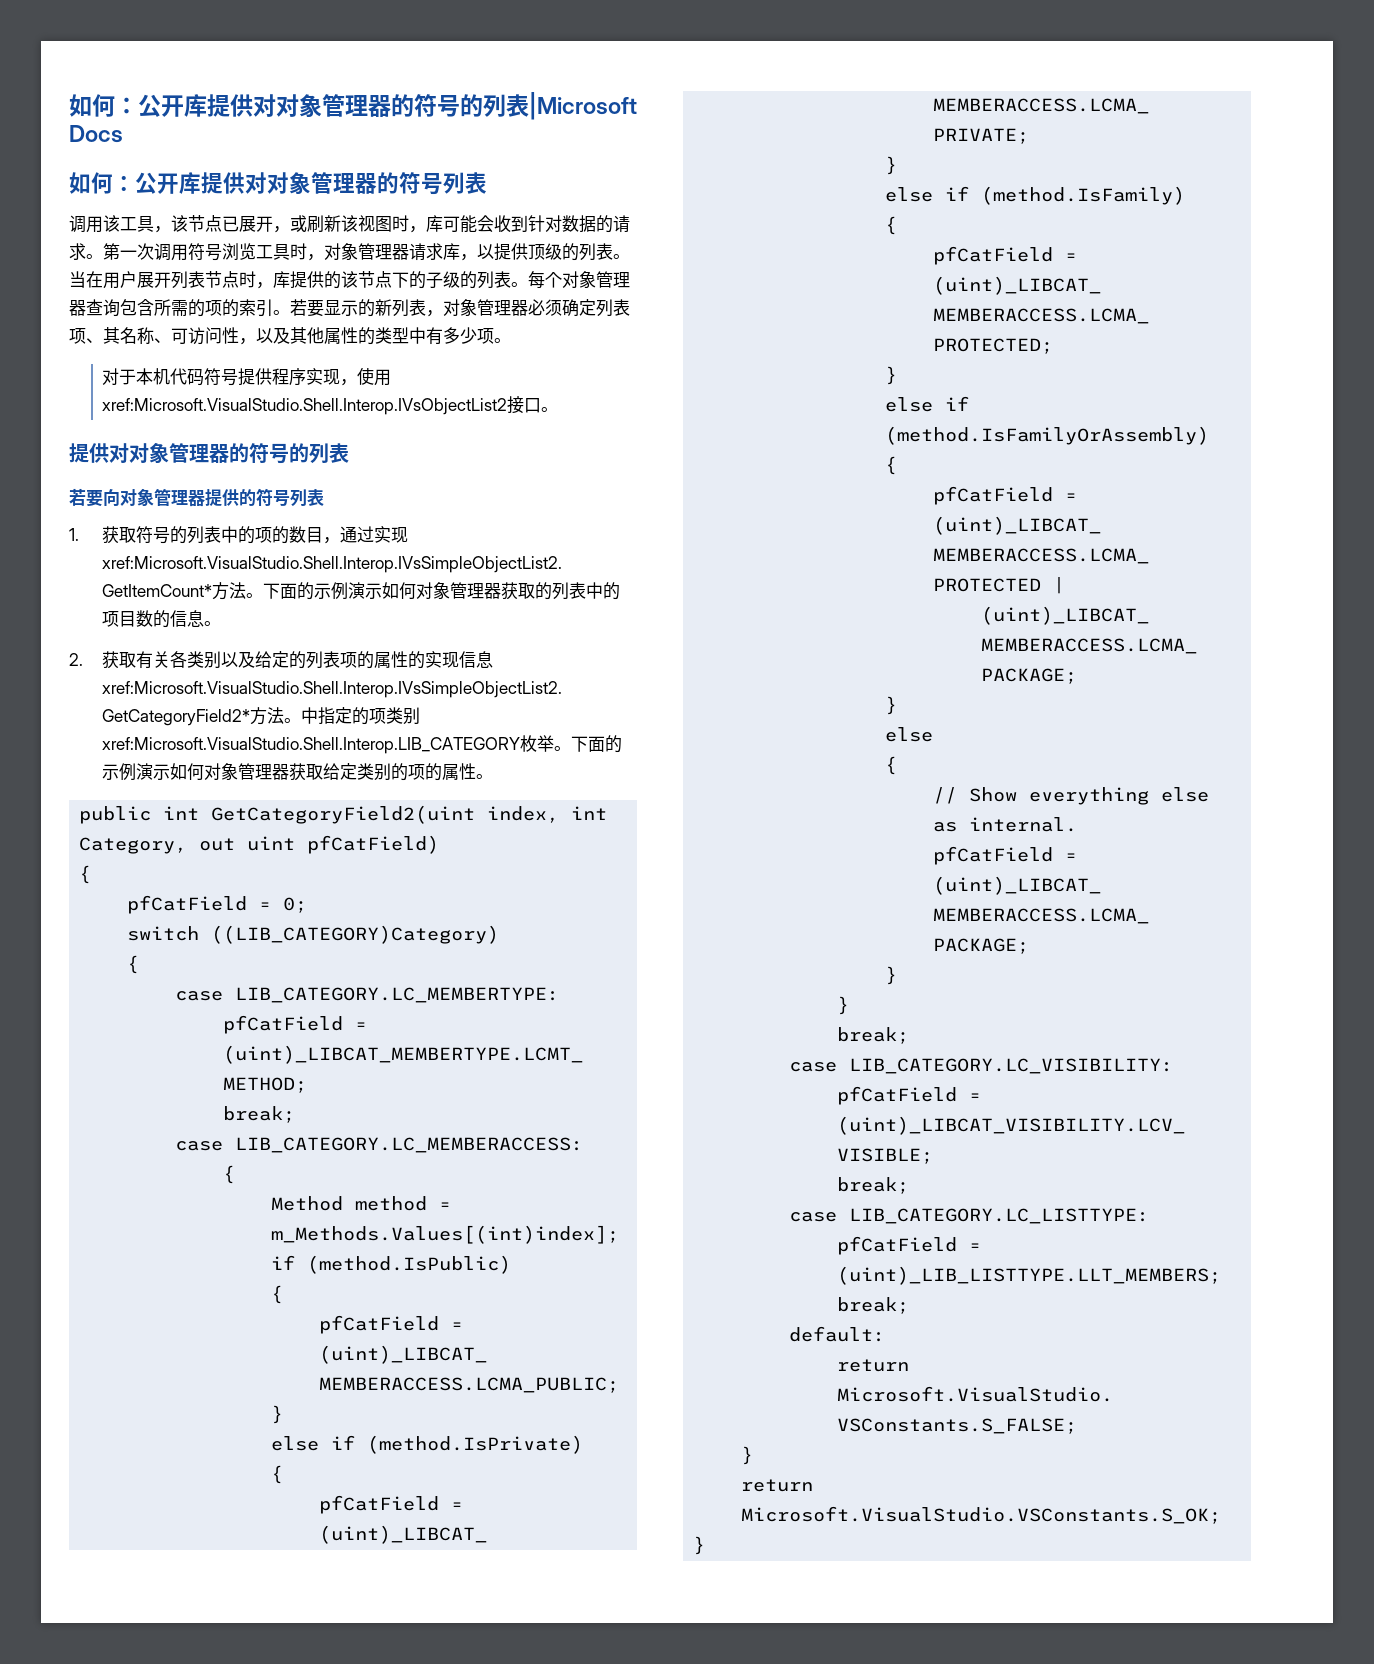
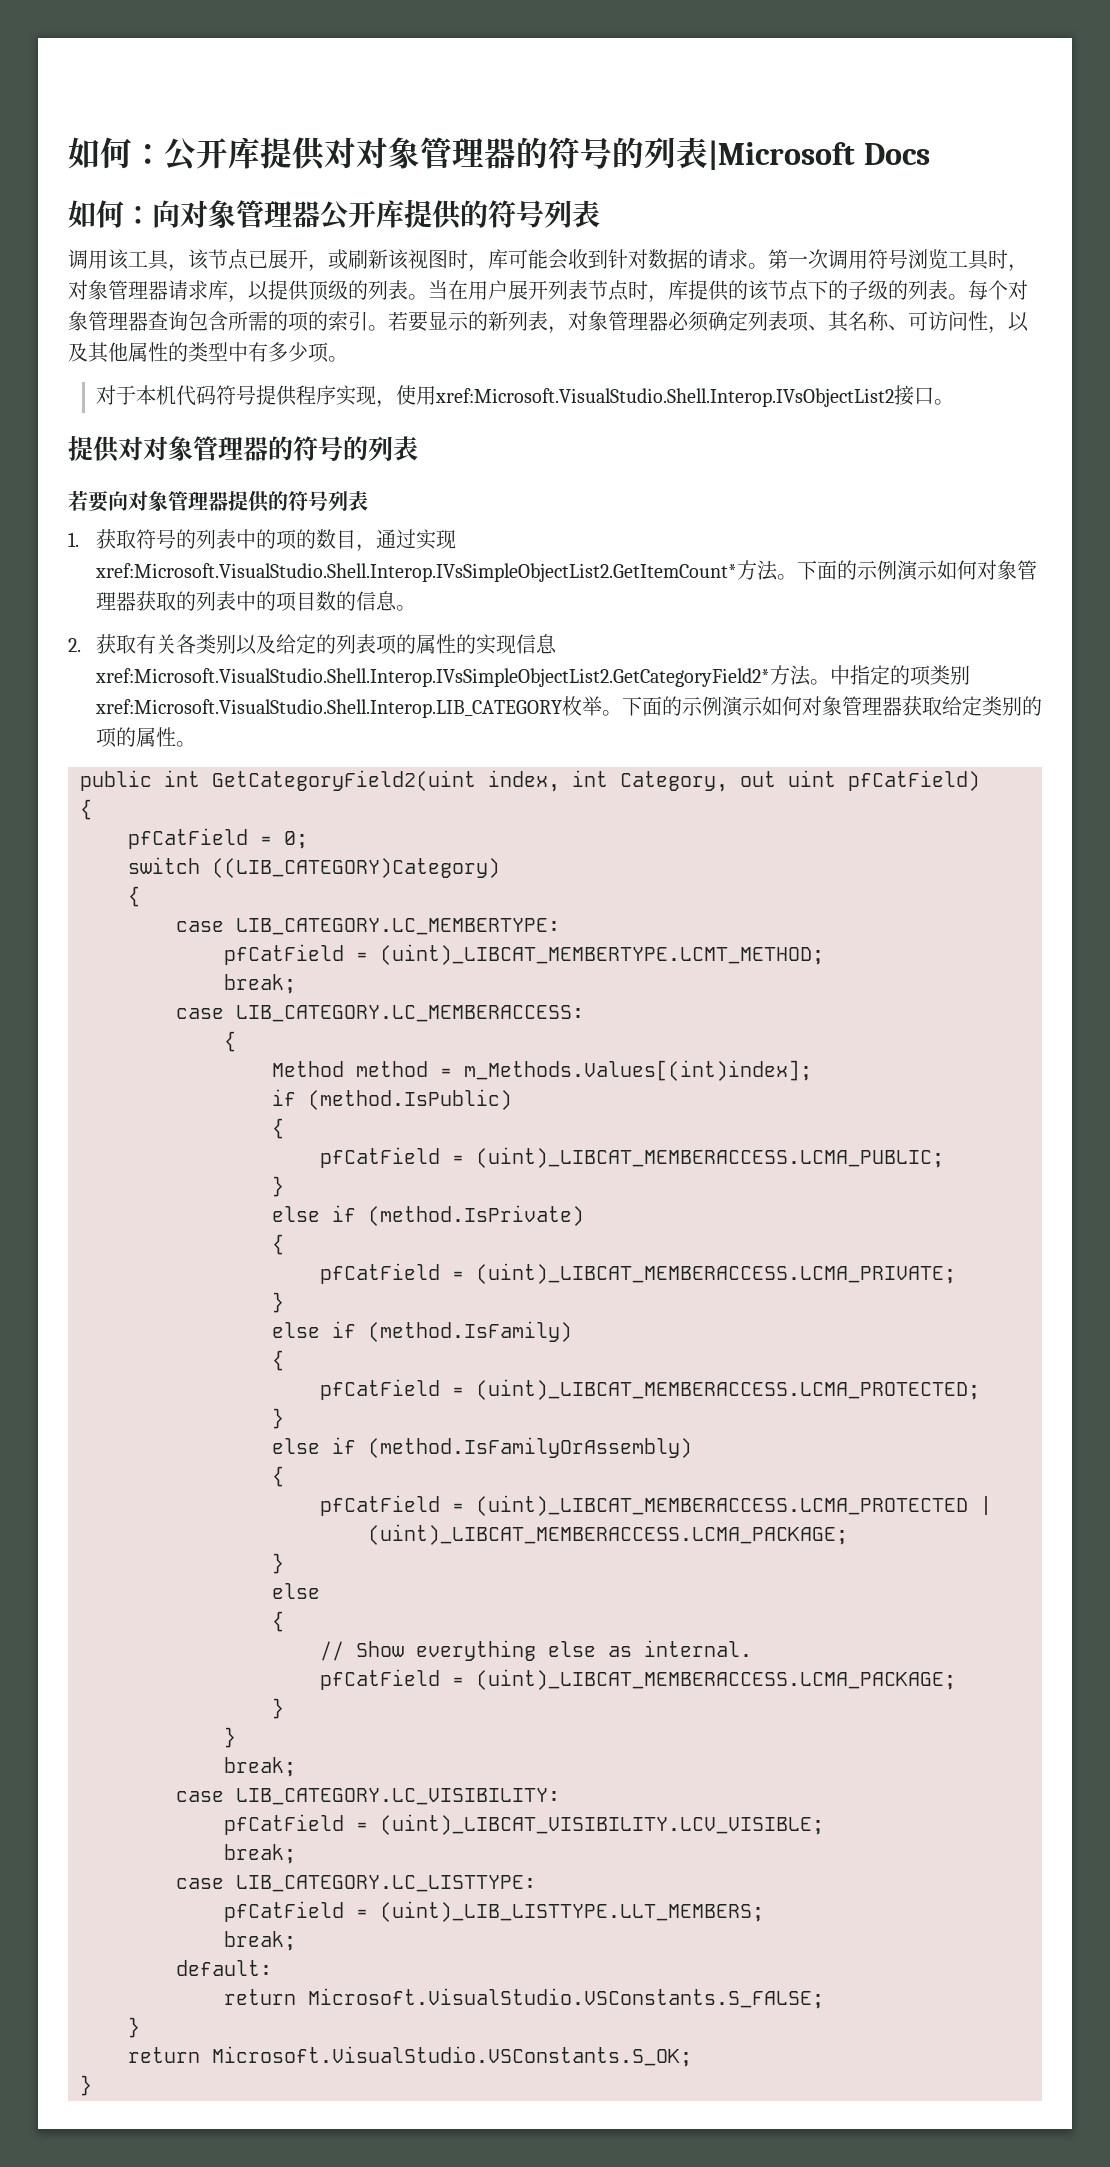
- 如何：公开库提供对对象管理器的符号列表
+ 如何：向对象管理器公开库提供的符号列表

